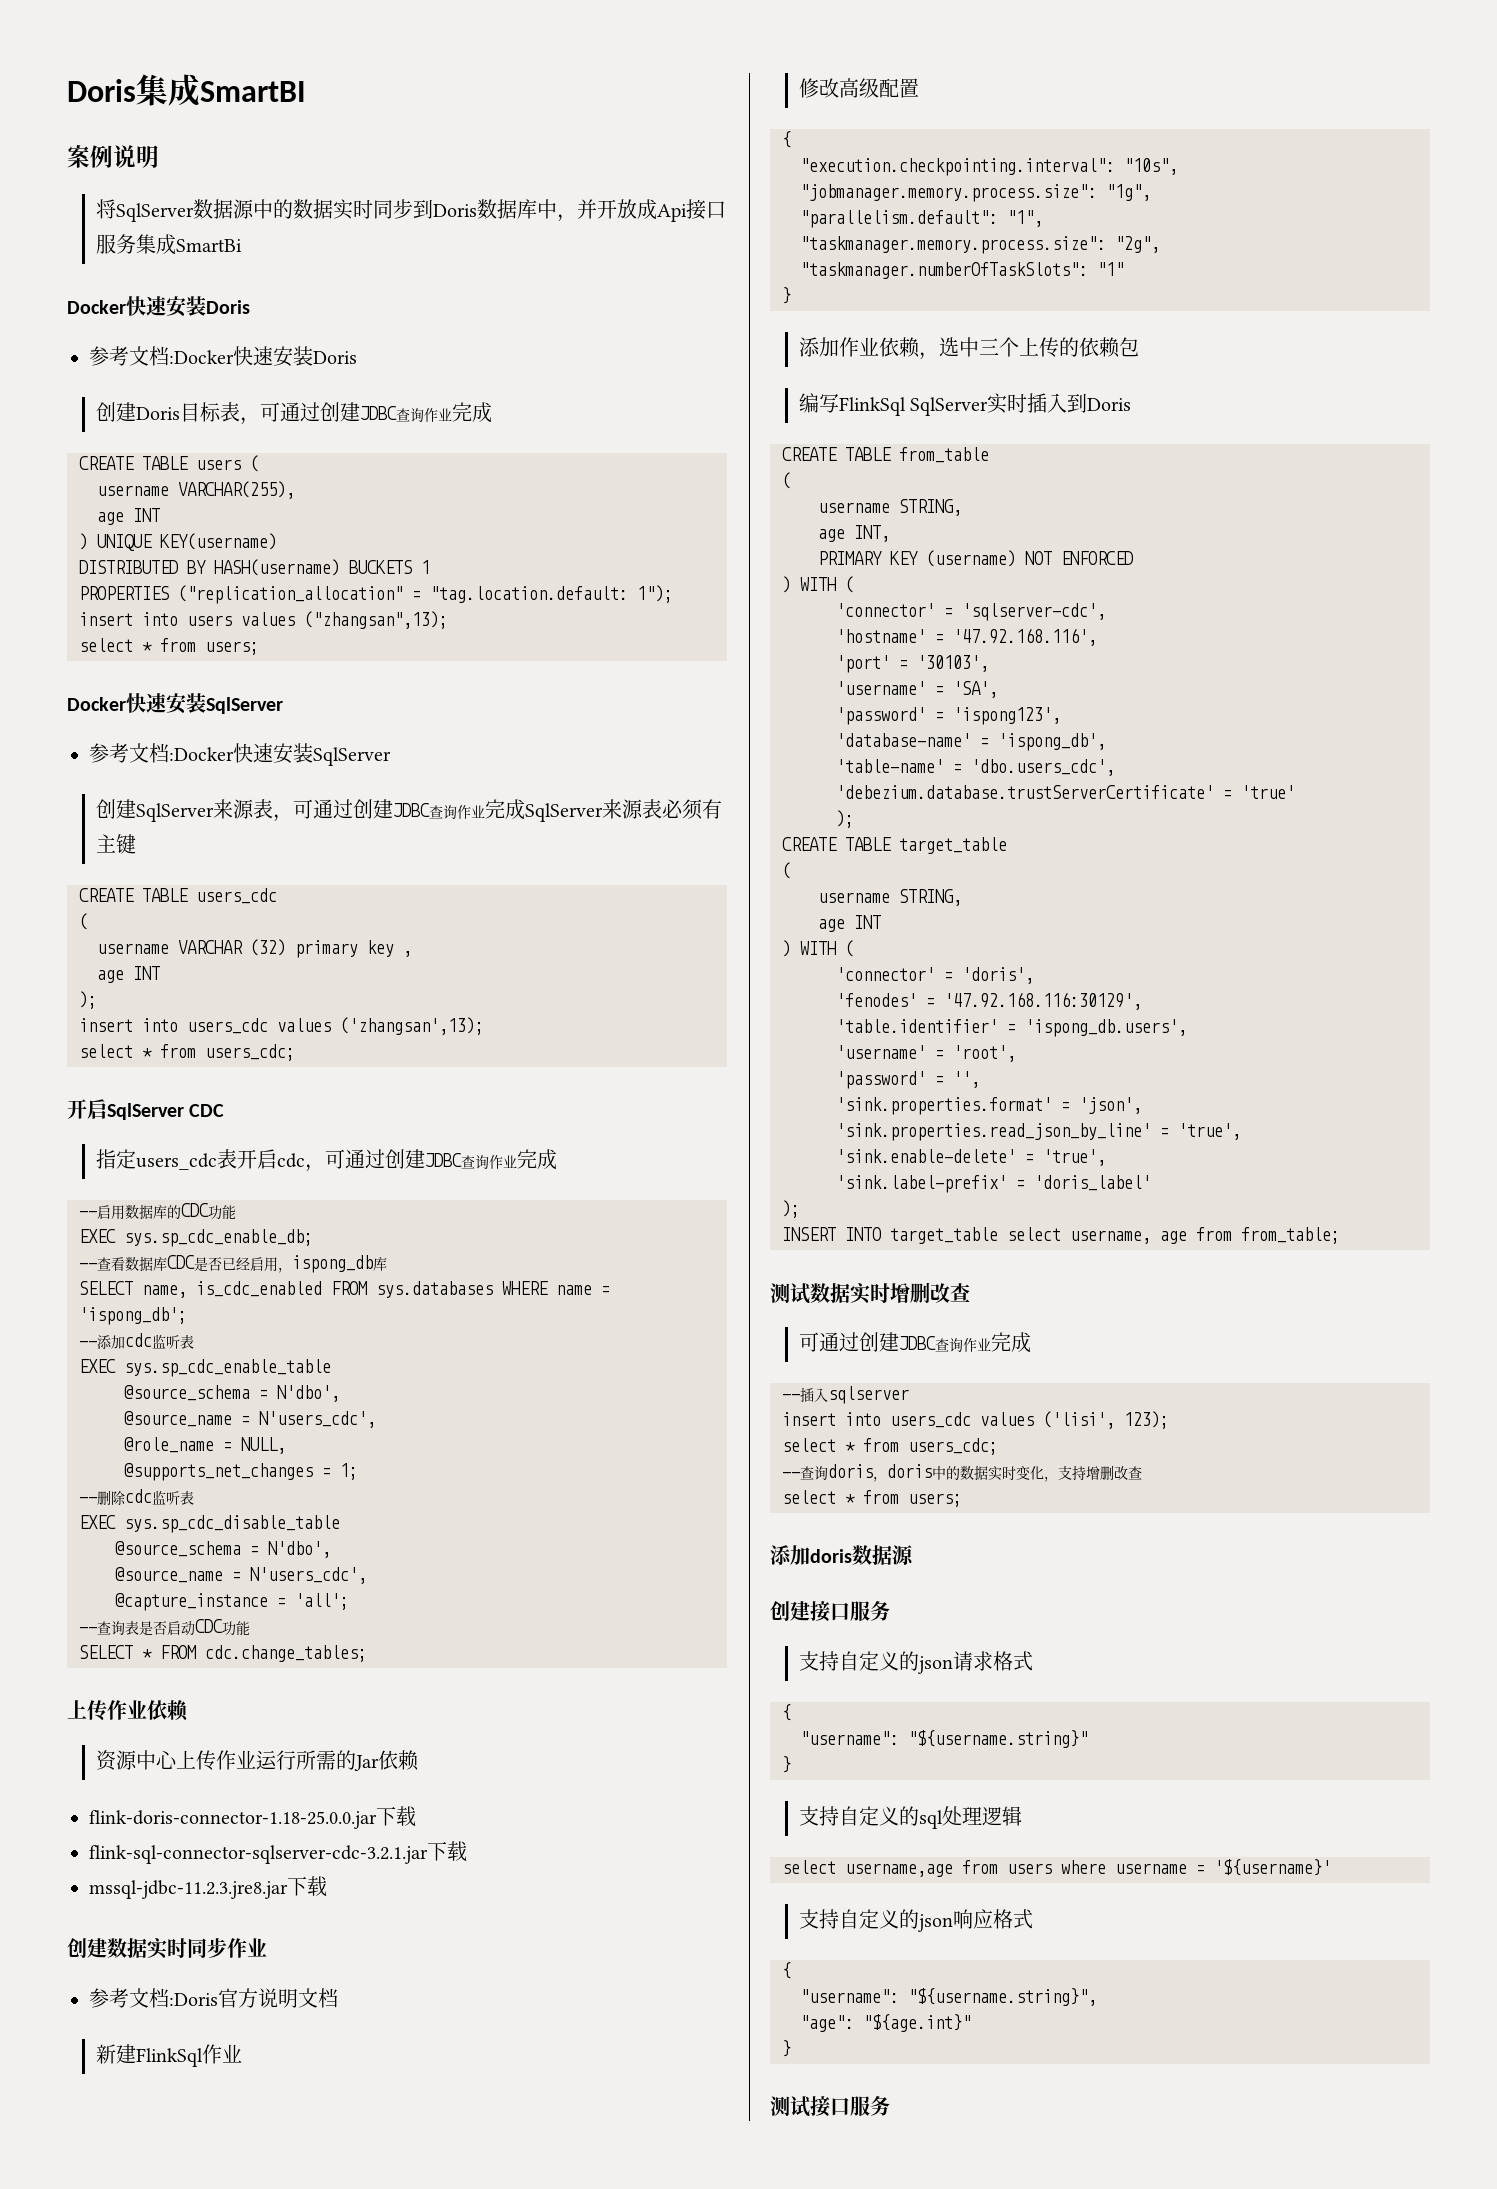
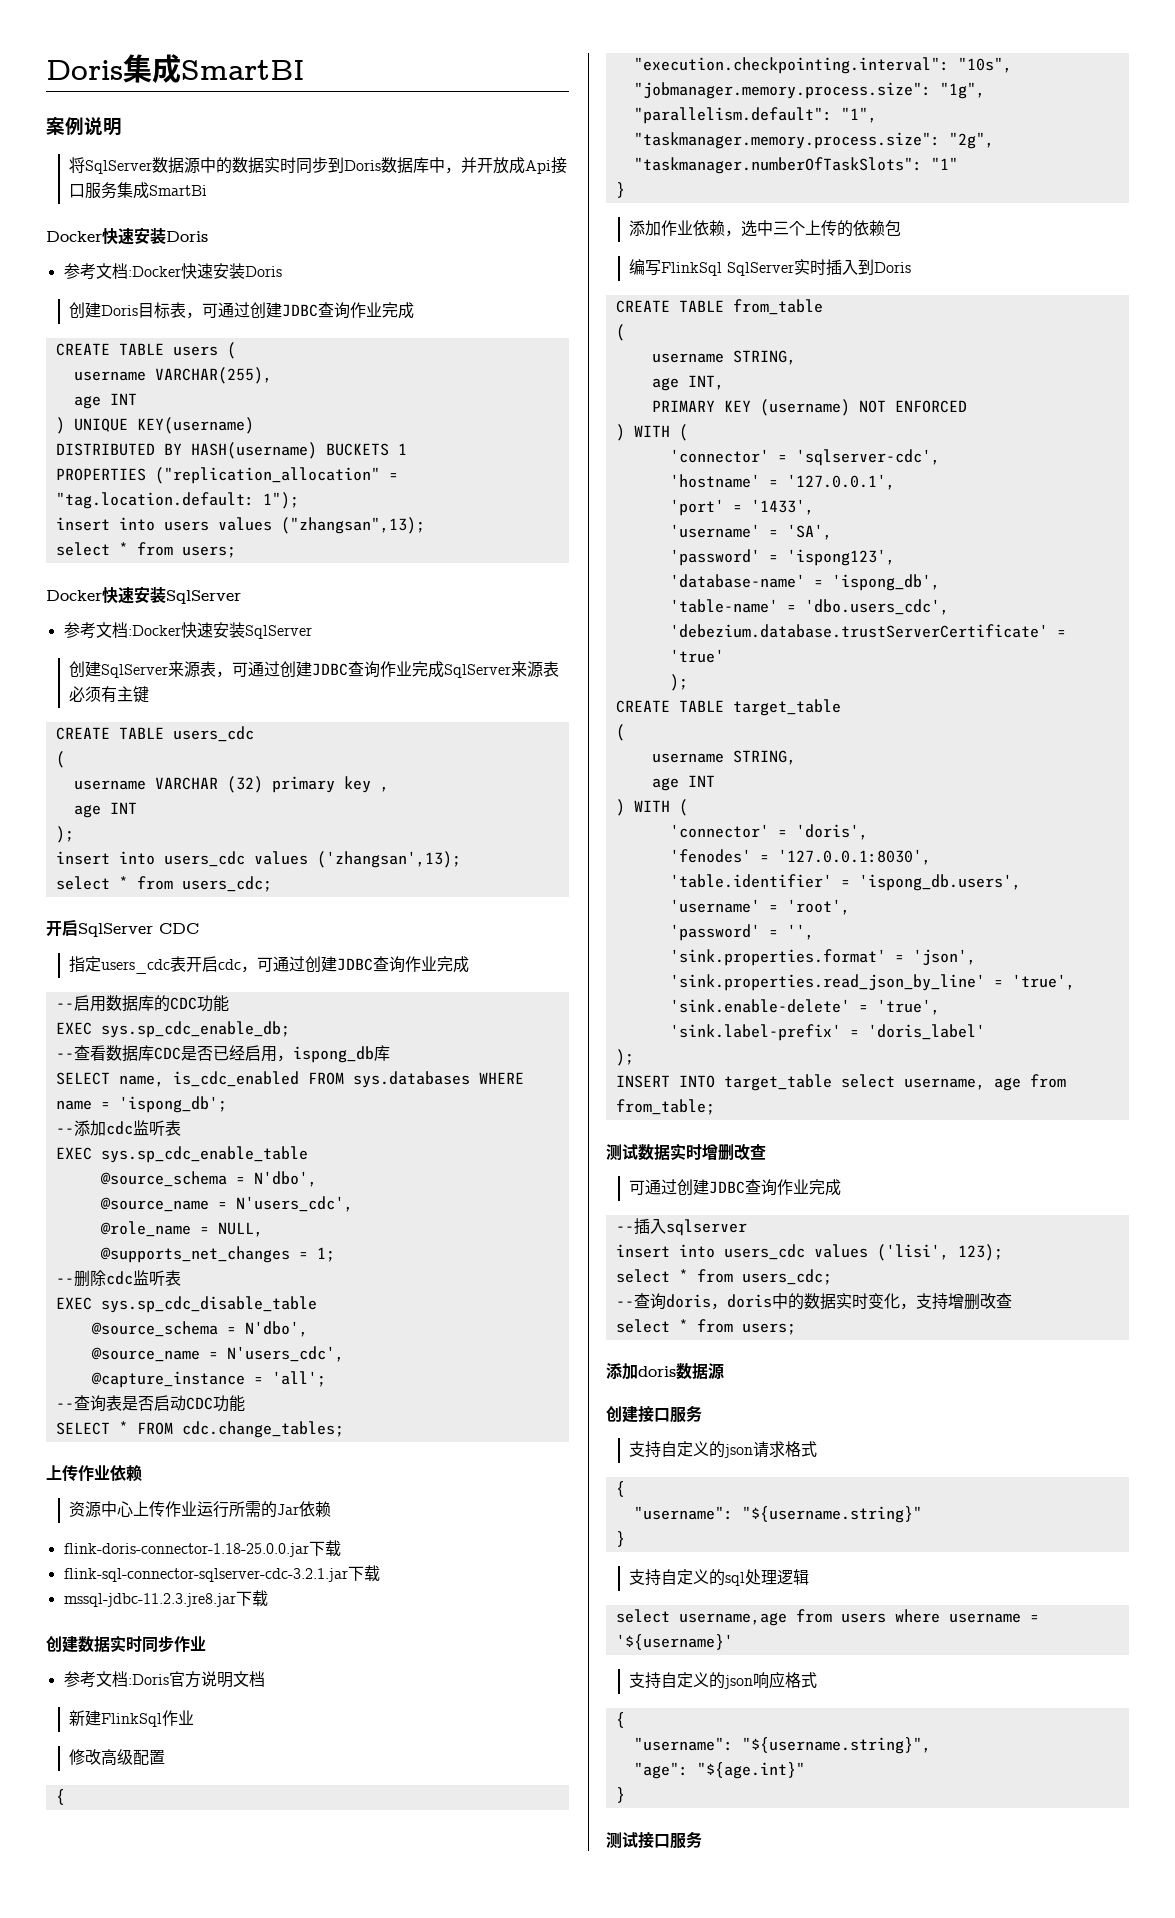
- 'hostname' = '47.92.168.116',
+ 'hostname' = '127.0.0.1',
- 'port' = '30103',
+ 'port' = '1433',
- 'fenodes' = '47.92.168.116:30129',
+ 'fenodes' = '127.0.0.1:8030',

